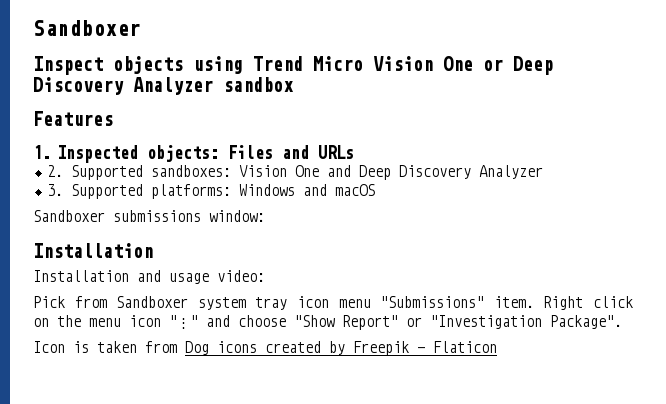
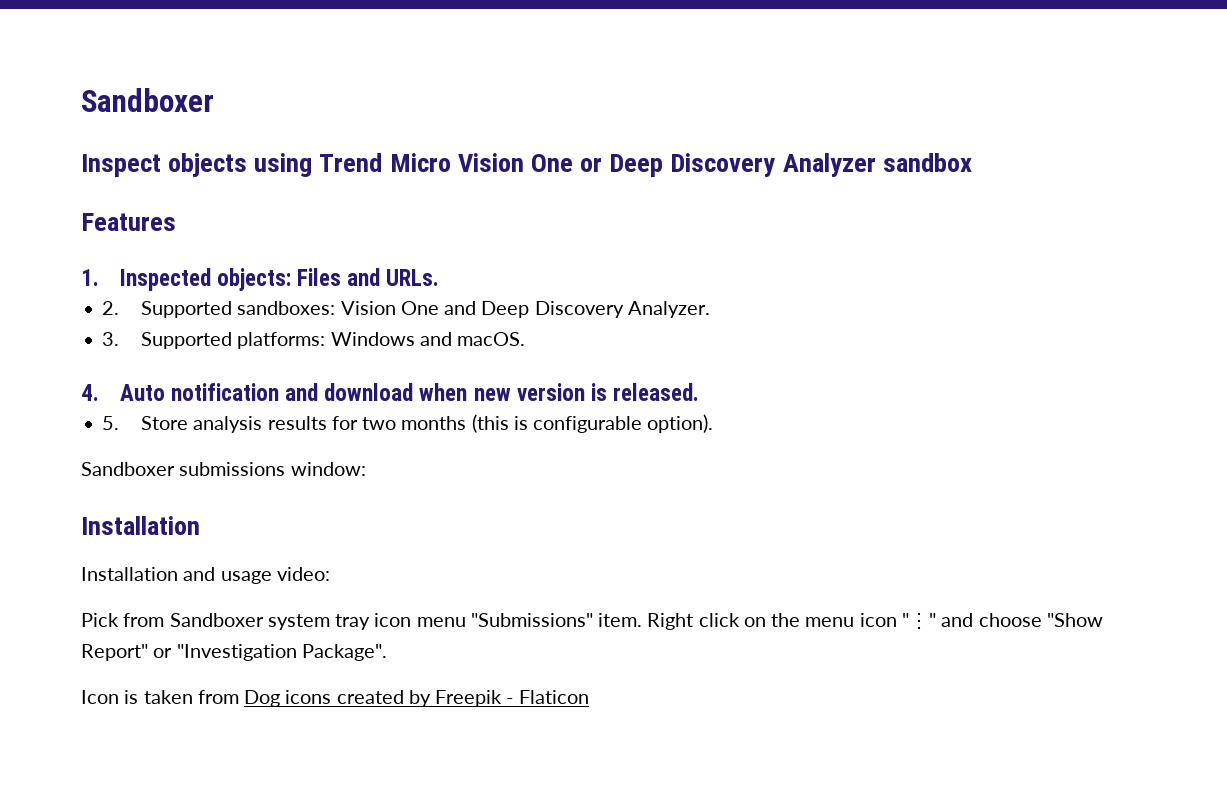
- 1. Inspected objects: Files and URLs
+ 1. Inspected objects: Files and URLs.
- 2. Supported sandboxes: Vision One and Deep Discovery Analyzer
+ 2. Supported sandboxes: Vision One and Deep Discovery Analyzer.
- 3. Supported platforms: Windows and macOS
+ 3. Supported platforms: Windows and macOS.
+ 4. Auto notification and download when new version is released.
+ 5. Store analysis results for two months (this is configurable option).

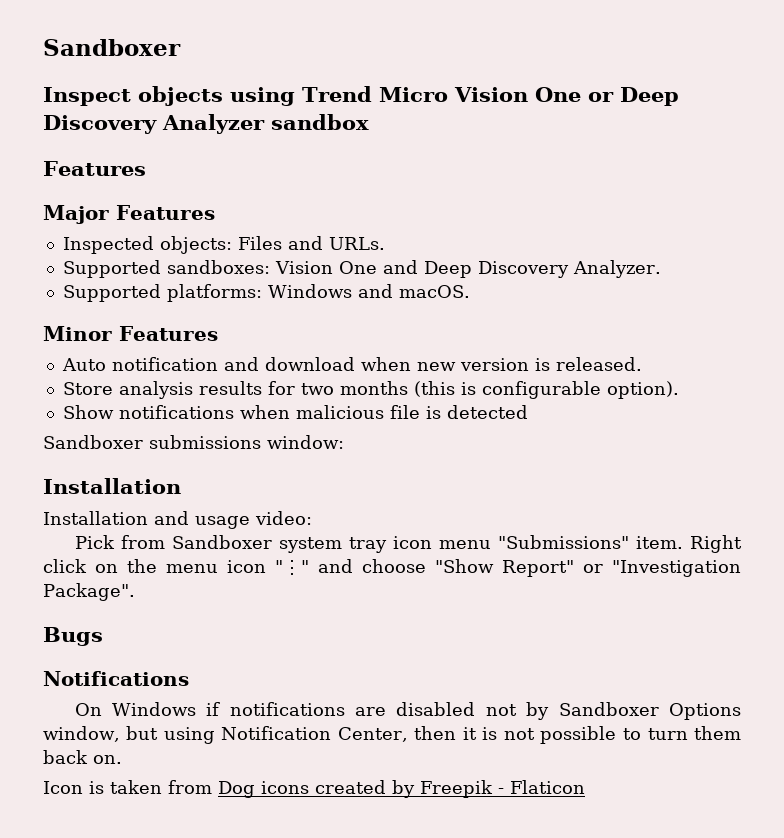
- 1. Inspected objects: Files and URLs.
+ Major Features
+ Inspected objects: Files and URLs.
- 2. Supported sandboxes: Vision One and Deep Discovery Analyzer.
+ Supported sandboxes: Vision One and Deep Discovery Analyzer.
- 3. Supported platforms: Windows and macOS.
+ Supported platforms: Windows and macOS.
- 4. Auto notification and download when new version is released.
+ Minor Features
+ Auto notification and download when new version is released.
- 5. Store analysis results for two months (this is configurable option).
+ Store analysis results for two months (this is configurable option).
+ Show notifications when malicious file is detected
+ Bugs
+ Notifications
+ On Windows if notifications are disabled not by Sandboxer Options window, but using Notification Center, then it is not possible to turn them back on.

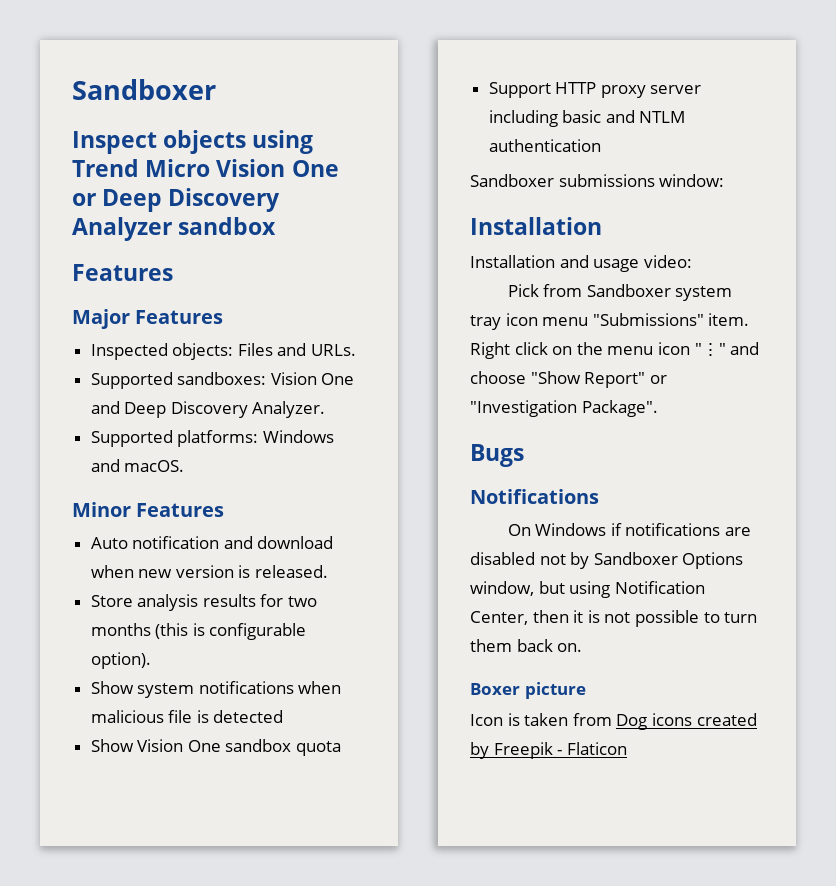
- Show notifications when malicious file is detected
+ Show system notifications when malicious file is detected
+ Show Vision One sandbox quota
+ Support HTTP proxy server including basic and NTLM authentication
+ Boxer picture

